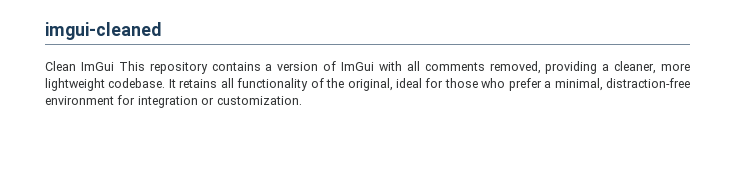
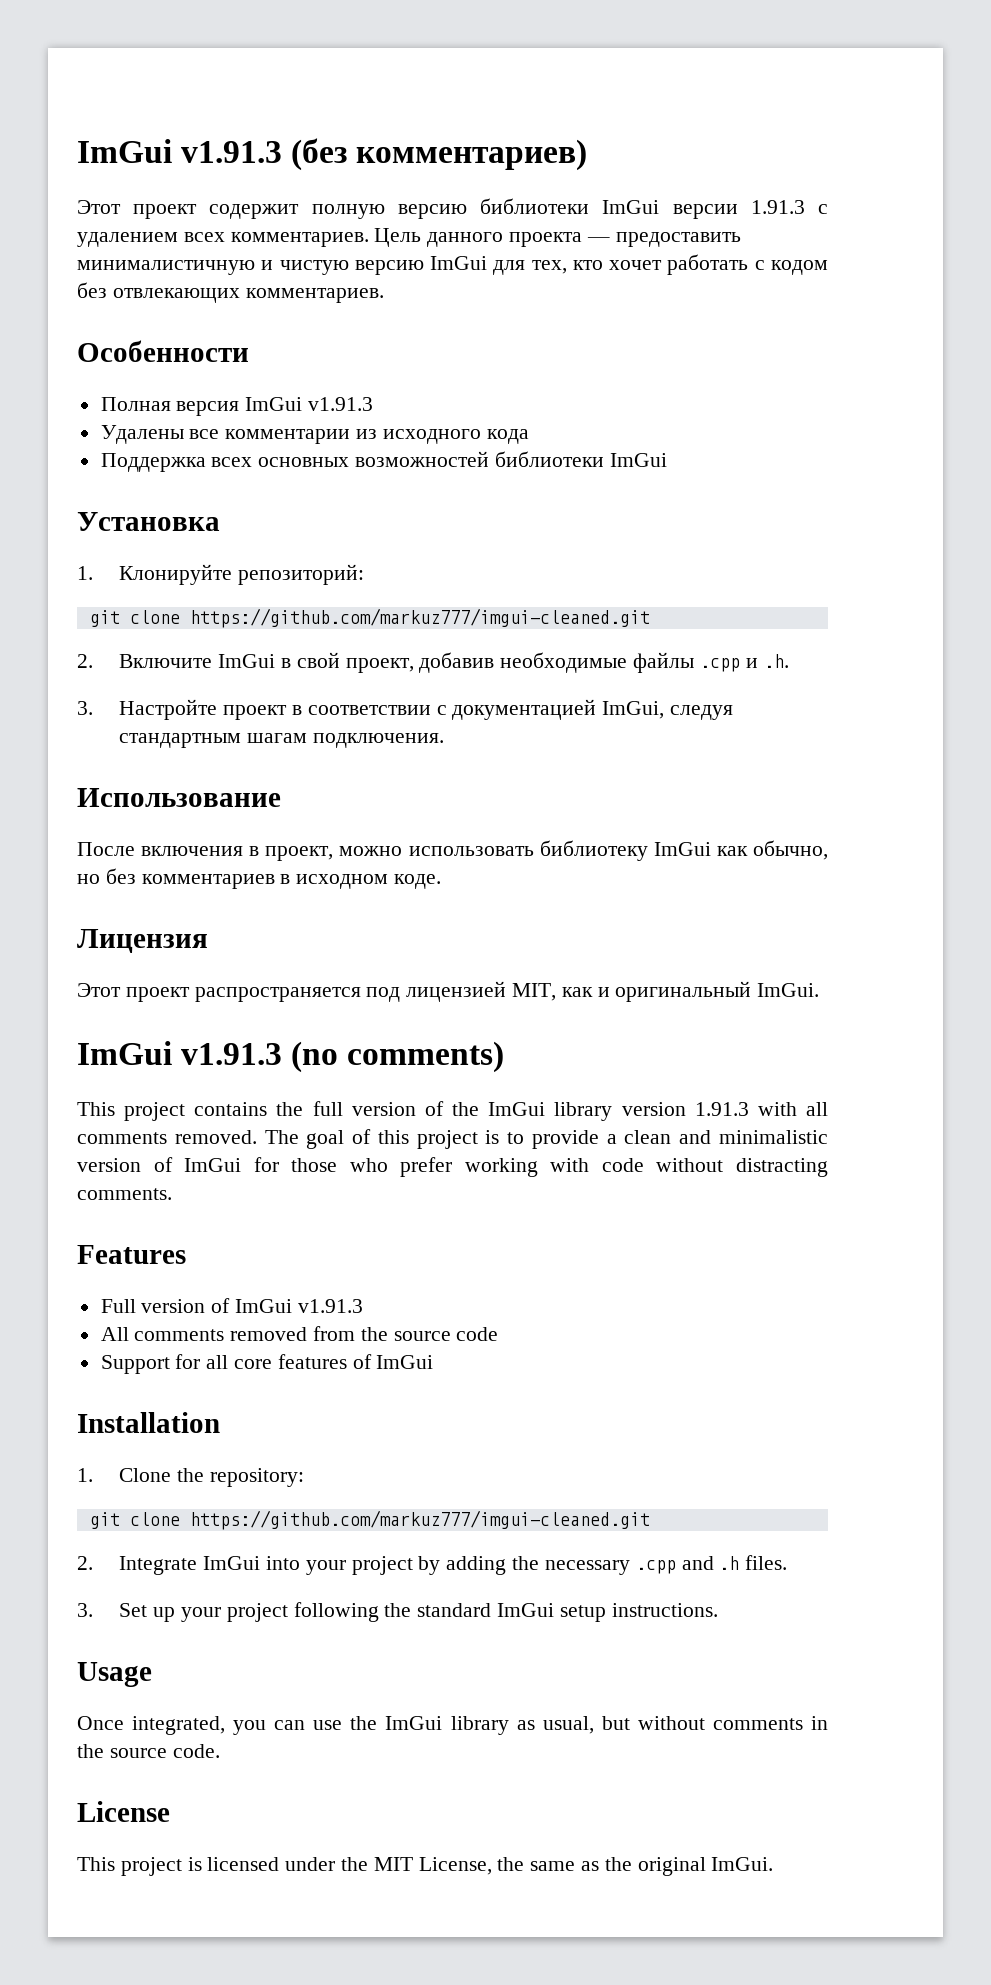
- imgui-cleaned
- Clean ImGui This repository contains a version of ImGui with all comments removed, providing a cleaner, more lightweight codebase. It retains all functionality of the original, ideal for those who prefer a minimal, distraction-free environment for integration or customization.
+ ImGui v1.91.3 (без комментариев)
+ Этот проект содержит полную версию библиотеки ImGui версии 1.91.3 с удалением всех комментариев. Цель данного проекта — предоставить минималистичную и чистую версию ImGui для тех, кто хочет работать с кодом без отвлекающих комментариев.
+ Особенности
+ Полная версия ImGui v1.91.3
+ Удалены все комментарии из исходного кода
+ Поддержка всех основных возможностей библиотеки ImGui
+ Установка
+ 1. Клонируйте репозиторий:
+ git clone https://github.com/markuz777/imgui-cleaned.git
+ 2. Включите ImGui в свой проект, добавив необходимые файлы .cpp и .h.
+ 3. Настройте проект в соответствии с документацией ImGui, следуя стандартным шагам подключения.
+ Использование
+ После включения в проект, можно использовать библиотеку ImGui как обычно, но без комментариев в исходном коде.
+ Лицензия
+ Этот проект распространяется под лицензией MIT, как и оригинальный ImGui.
+ ImGui v1.91.3 (no comments)
+ This project contains the full version of the ImGui library version 1.91.3 with all comments removed. The goal of this project is to provide a clean and minimalistic version of ImGui for those who prefer working with code without distracting comments.
+ Features
+ Full version of ImGui v1.91.3
+ All comments removed from the source code
+ Support for all core features of ImGui
+ Installation
+ 1. Clone the repository:
+ git clone https://github.com/markuz777/imgui-cleaned.git
+ 2. Integrate ImGui into your project by adding the necessary .cpp and .h files.
+ 3. Set up your project following the standard ImGui setup instructions.
+ Usage
+ Once integrated, you can use the ImGui library as usual, but without comments in the source code.
+ License
+ This project is licensed under the MIT License, the same as the original ImGui.

